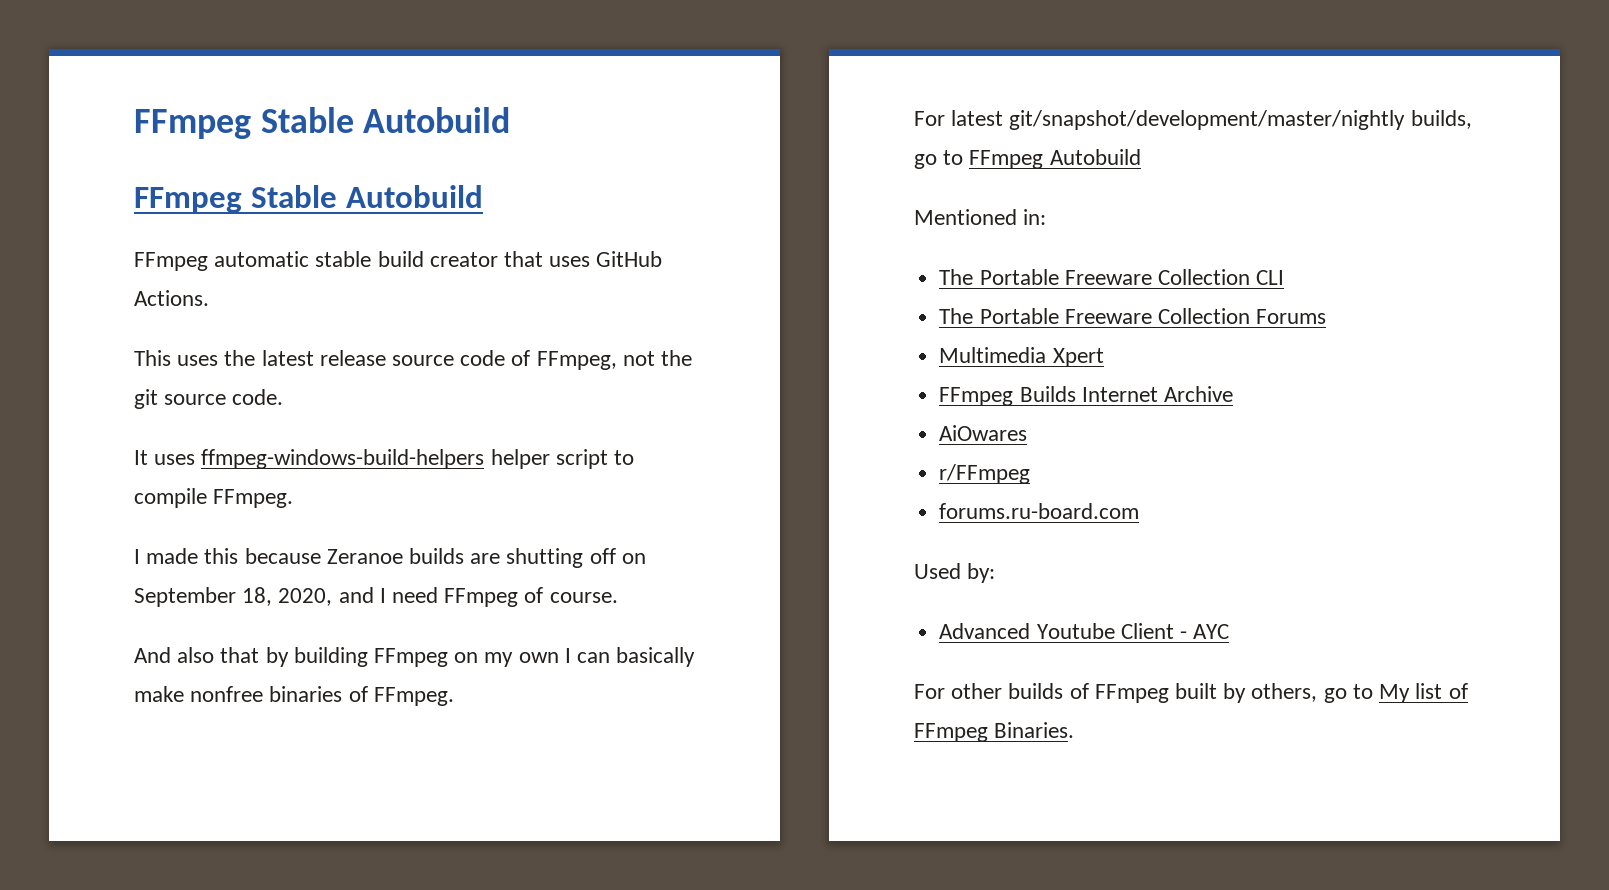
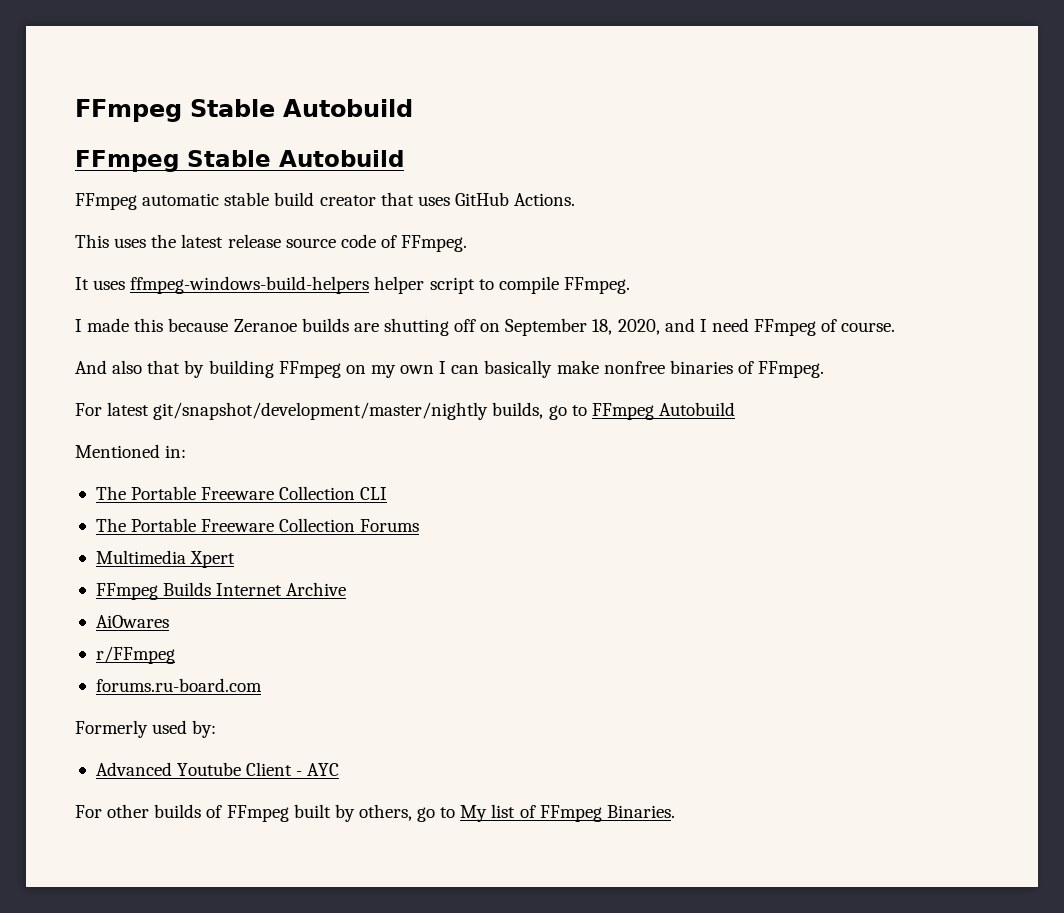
- This uses the latest release source code of FFmpeg, not the git source code.
+ This uses the latest release source code of FFmpeg.
- Used by:
+ Formerly used by:

